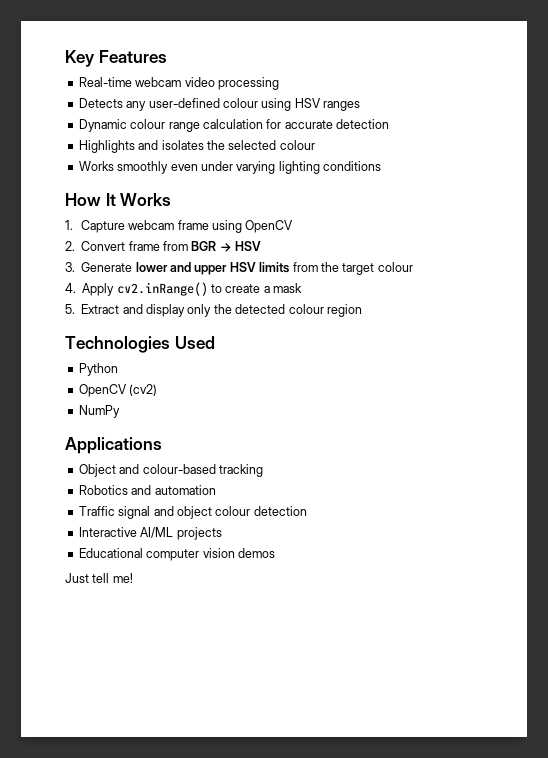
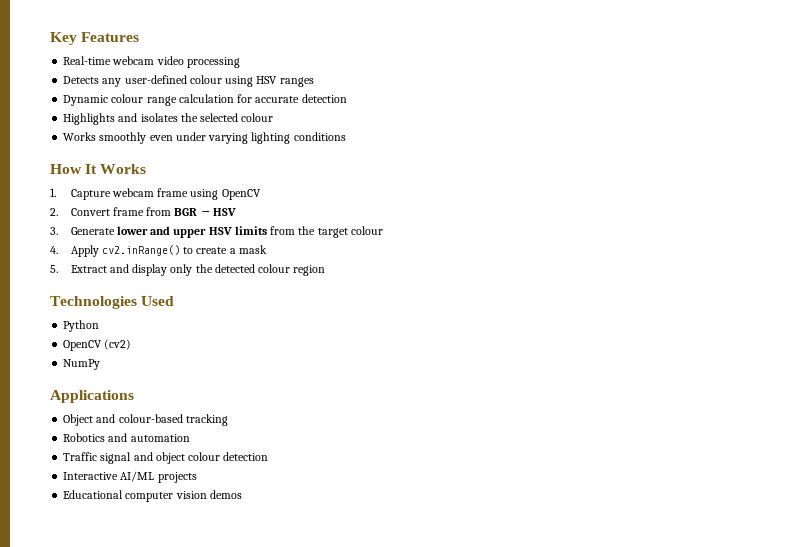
- Just tell me!

